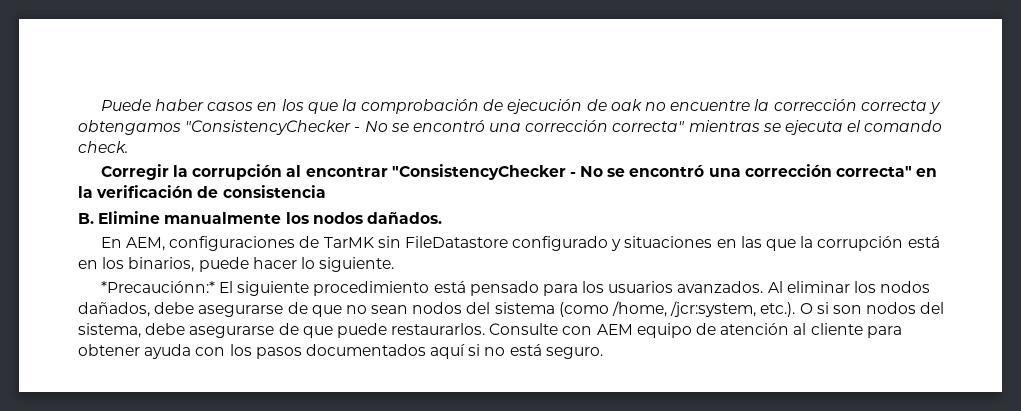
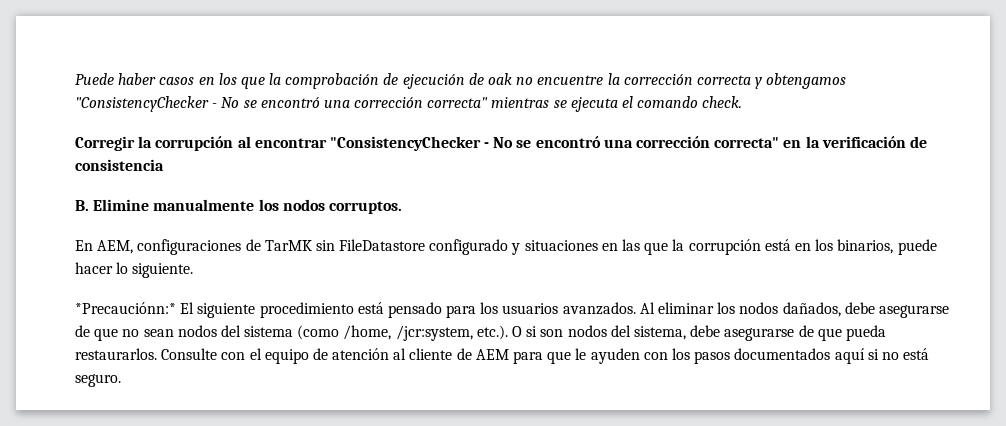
- B. Elimine manualmente los nodos dañados.
+ B. Elimine manualmente los nodos corruptos.
- Al eliminar los nodos dañados, debe asegurarse de que no sean nodos del sistema (como /home, /jcr:system, etc.). O si son nodos del sistema, debe asegurarse de que puede restaurarlos.
+ Al eliminar los nodos dañados, debe asegurarse de que no sean nodos del sistema (como /home, /jcr:system, etc.). O si son nodos del sistema, debe asegurarse de que pueda restaurarlos.
- Consulte con AEM equipo de atención al cliente para obtener ayuda con los pasos documentados aquí si no está seguro.
+ Consulte con el equipo de atención al cliente de AEM para que le ayuden con los pasos documentados aquí si no está seguro.

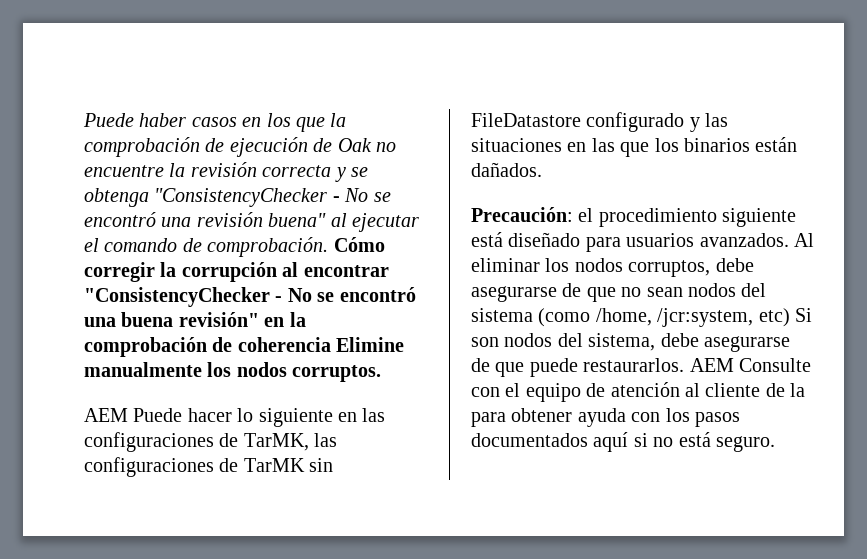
- Puede haber casos en los que la comprobación de ejecución de oak no encuentre la corrección correcta y obtengamos "ConsistencyChecker - No se encontró una corrección correcta" mientras se ejecuta el comando check.
- Corregir la corrupción al encontrar "ConsistencyChecker - No se encontró una corrección correcta" en la verificación de consistencia
- B. Elimine manualmente los nodos corruptos.
+ Puede haber casos en los que la comprobación de ejecución de Oak no encuentre la revisión correcta y se obtenga "ConsistencyChecker - No se encontró una revisión buena" al ejecutar el comando de comprobación. Cómo corregir la corrupción al encontrar "ConsistencyChecker - No se encontró una buena revisión" en la comprobación de coherencia Elimine manualmente los nodos corruptos.
- En AEM, configuraciones de TarMK sin FileDatastore configurado y situaciones en las que la corrupción está en los binarios, puede hacer lo siguiente.
- *Precauciónn:* El siguiente procedimiento está pensado para los usuarios avanzados.
+ AEM Puede hacer lo siguiente en las configuraciones de TarMK, las configuraciones de TarMK sin FileDatastore configurado y las situaciones en las que los binarios están dañados.
+ Precaución: el procedimiento siguiente está diseñado para usuarios avanzados.
- Al eliminar los nodos dañados, debe asegurarse de que no sean nodos del sistema (como /home, /jcr:system, etc.). O si son nodos del sistema, debe asegurarse de que pueda restaurarlos. Consulte con el equipo de atención al cliente de AEM para que le ayuden con los pasos documentados aquí si no está seguro.
+ Al eliminar los nodos corruptos, debe asegurarse de que no sean nodos del sistema (como /home, /jcr:system, etc) Si son nodos del sistema, debe asegurarse de que puede restaurarlos. AEM Consulte con el equipo de atención al cliente de la para obtener ayuda con los pasos documentados aquí si no está seguro.

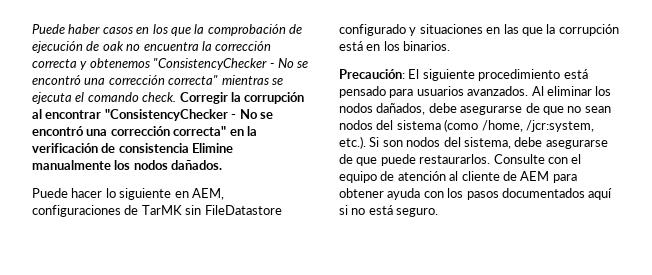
- Puede haber casos en los que la comprobación de ejecución de Oak no encuentre la revisión correcta y se obtenga "ConsistencyChecker - No se encontró una revisión buena" al ejecutar el comando de comprobación. Cómo corregir la corrupción al encontrar "ConsistencyChecker - No se encontró una buena revisión" en la comprobación de coherencia Elimine manualmente los nodos corruptos.
- AEM Puede hacer lo siguiente en las configuraciones de TarMK, las configuraciones de TarMK sin FileDatastore configurado y las situaciones en las que los binarios están dañados.
- Precaución: el procedimiento siguiente está diseñado para usuarios avanzados.
+ Puede haber casos en los que la comprobación de ejecución de oak no encuentra la corrección correcta y obtenemos "ConsistencyChecker - No se encontró una corrección correcta" mientras se ejecuta el comando check. Corregir la corrupción al encontrar "ConsistencyChecker - No se encontró una corrección correcta" en la verificación de consistencia Elimine manualmente los nodos dañados.
+ Puede hacer lo siguiente en AEM, configuraciones de TarMK sin FileDatastore configurado y situaciones en las que la corrupción está en los binarios.
+ Precaución: El siguiente procedimiento está pensado para usuarios avanzados.
- Al eliminar los nodos corruptos, debe asegurarse de que no sean nodos del sistema (como /home, /jcr:system, etc) Si son nodos del sistema, debe asegurarse de que puede restaurarlos.
+ Al eliminar los nodos dañados, debe asegurarse de que no sean nodos del sistema (como /home, /jcr:system, etc.). Si son nodos del sistema, debe asegurarse de que puede restaurarlos.
- AEM Consulte con el equipo de atención al cliente de la para obtener ayuda con los pasos documentados aquí si no está seguro.
+ Consulte con el equipo de atención al cliente de AEM para obtener ayuda con los pasos documentados aquí si no está seguro.

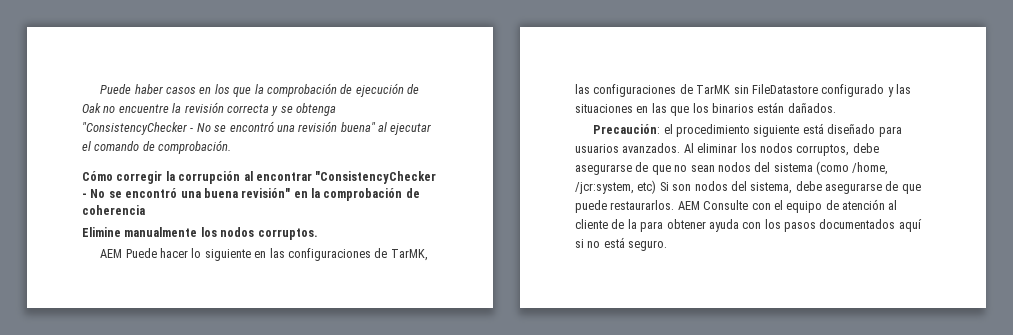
- Puede haber casos en los que la comprobación de ejecución de oak no encuentra la corrección correcta y obtenemos "ConsistencyChecker - No se encontró una corrección correcta" mientras se ejecuta el comando check. Corregir la corrupción al encontrar "ConsistencyChecker - No se encontró una corrección correcta" en la verificación de consistencia Elimine manualmente los nodos dañados.
- Puede hacer lo siguiente en AEM, configuraciones de TarMK sin FileDatastore configurado y situaciones en las que la corrupción está en los binarios.
- Precaución: El siguiente procedimiento está pensado para usuarios avanzados.
+ Puede haber casos en los que la comprobación de ejecución de Oak no encuentre la revisión correcta y se obtenga "ConsistencyChecker - No se encontró una revisión buena" al ejecutar el comando de comprobación.
+ Cómo corregir la corrupción al encontrar "ConsistencyChecker - No se encontró una buena revisión" en la comprobación de coherencia
+ Elimine manualmente los nodos corruptos.
+ AEM Puede hacer lo siguiente en las configuraciones de TarMK, las configuraciones de TarMK sin FileDatastore configurado y las situaciones en las que los binarios están dañados.
+ Precaución: el procedimiento siguiente está diseñado para usuarios avanzados.
- Al eliminar los nodos dañados, debe asegurarse de que no sean nodos del sistema (como /home, /jcr:system, etc.). Si son nodos del sistema, debe asegurarse de que puede restaurarlos.
+ Al eliminar los nodos corruptos, debe asegurarse de que no sean nodos del sistema (como /home, /jcr:system, etc) Si son nodos del sistema, debe asegurarse de que puede restaurarlos.
- Consulte con el equipo de atención al cliente de AEM para obtener ayuda con los pasos documentados aquí si no está seguro.
+ AEM Consulte con el equipo de atención al cliente de la para obtener ayuda con los pasos documentados aquí si no está seguro.

